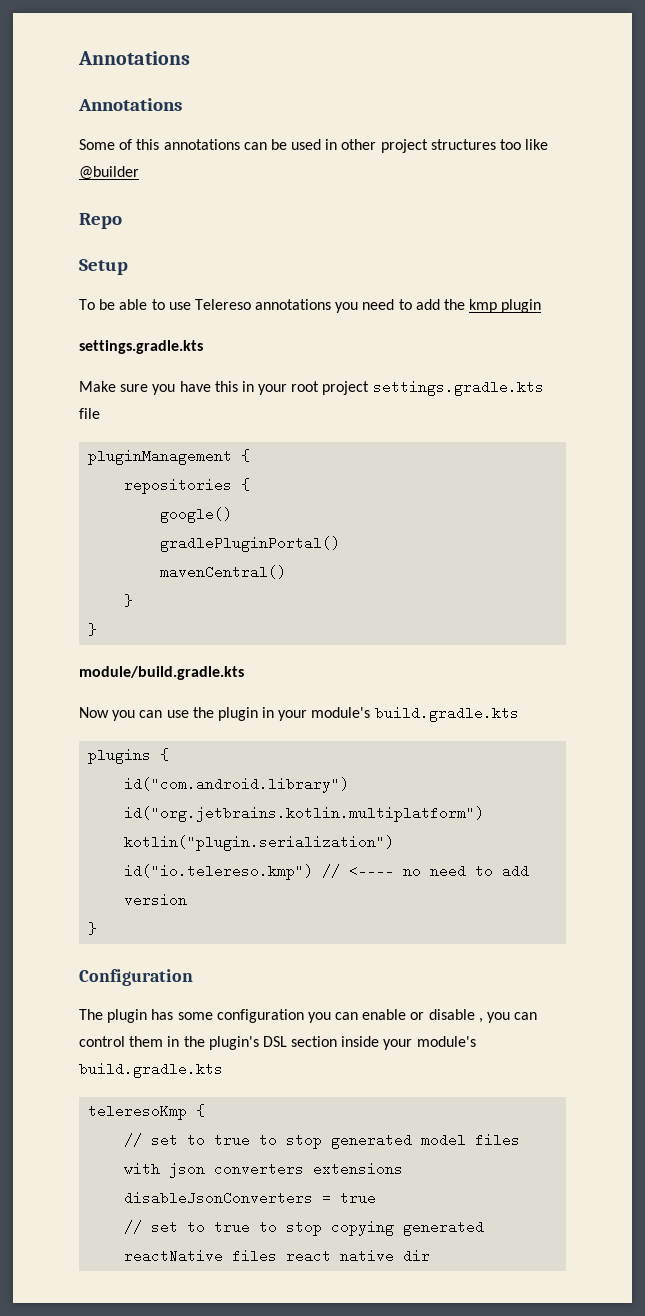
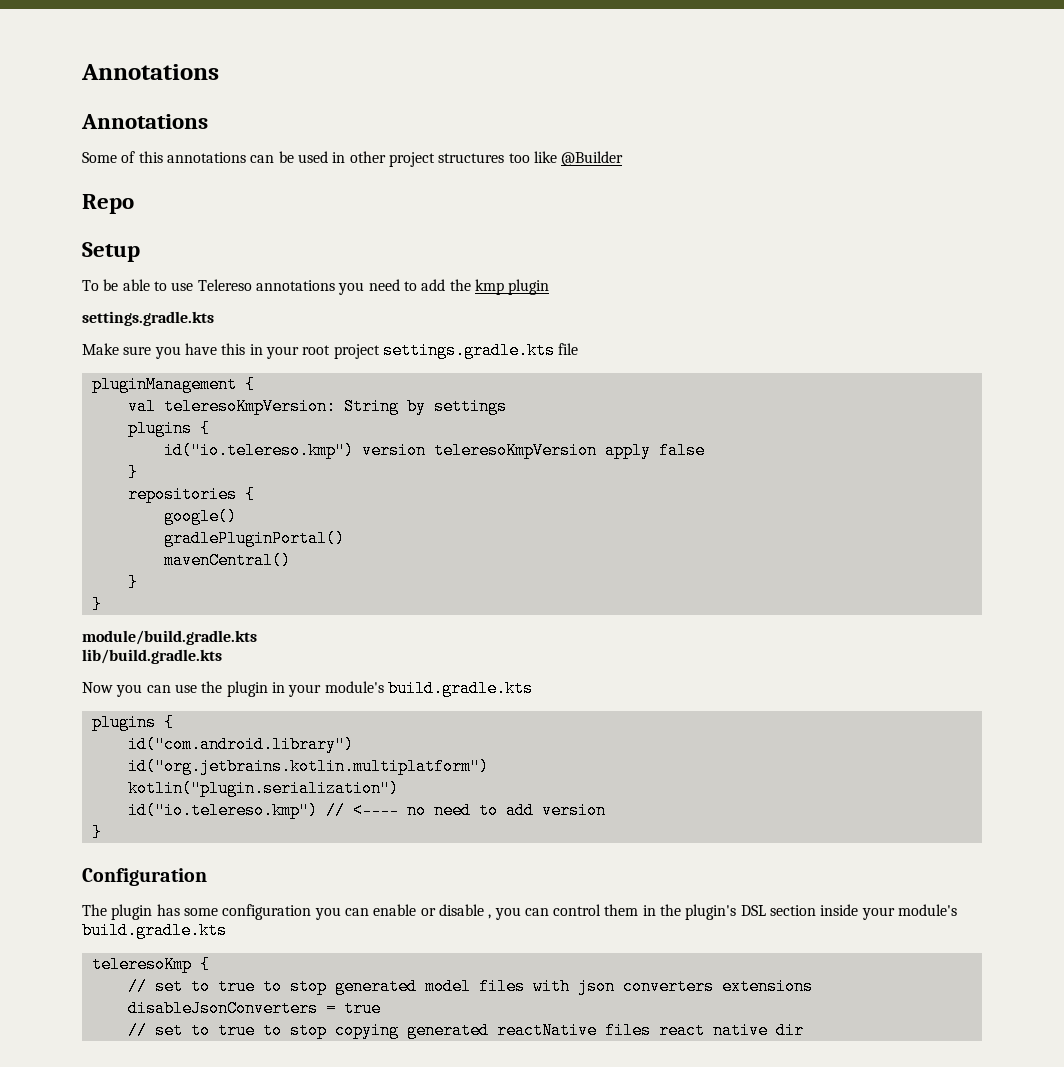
- Some of this annotations can be used in other project structures too like @builder
+ Some of this annotations can be used in other project structures too like @Builder
+ val teleresoKmpVersion: String by settings
+ plugins {
+ id("io.telereso.kmp") version teleresoKmpVersion apply false
+ }
+ lib/build.gradle.kts

